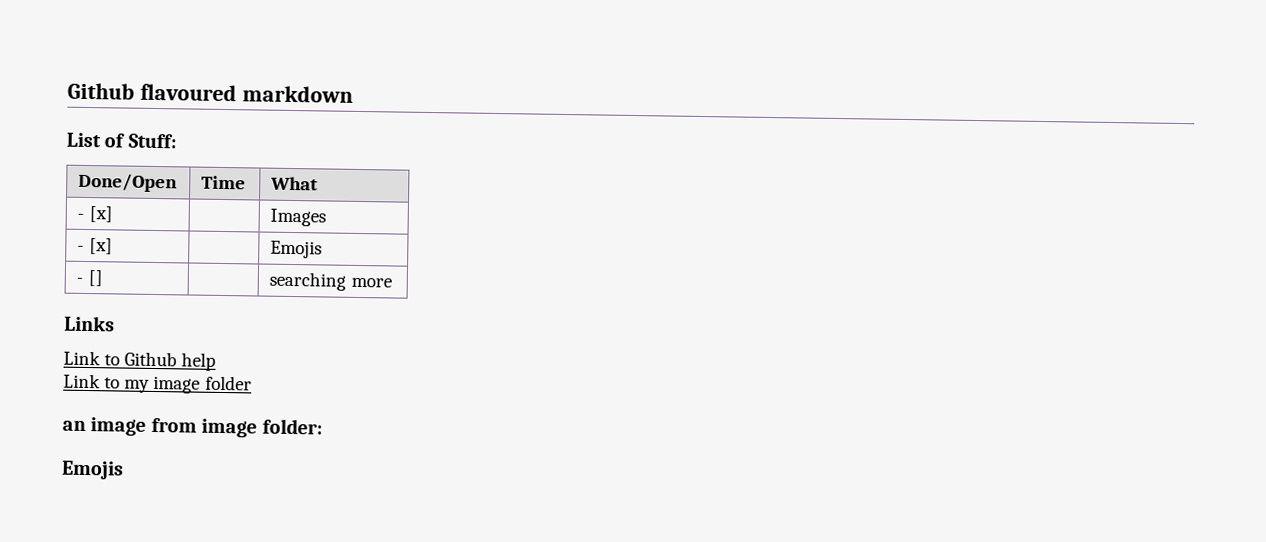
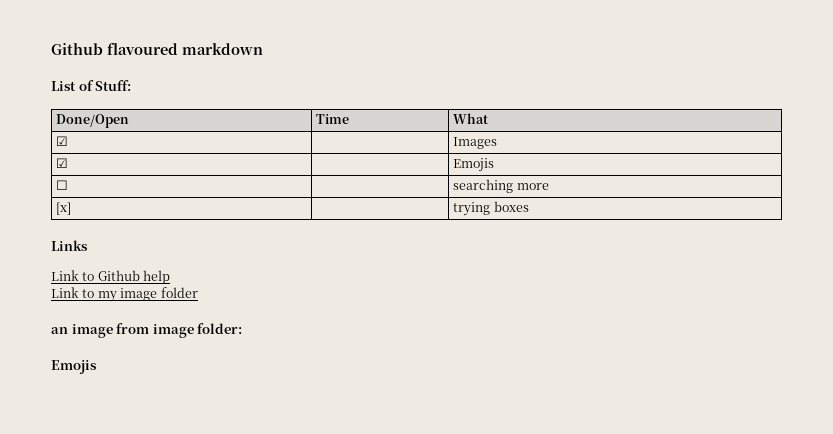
- - [x] | | Images
+ ☑ | | Images
- - [x] | | Emojis
+ ☑ | | Emojis
- - [] | | searching more
+ ☐ | | searching more
+ [x] | | trying boxes

